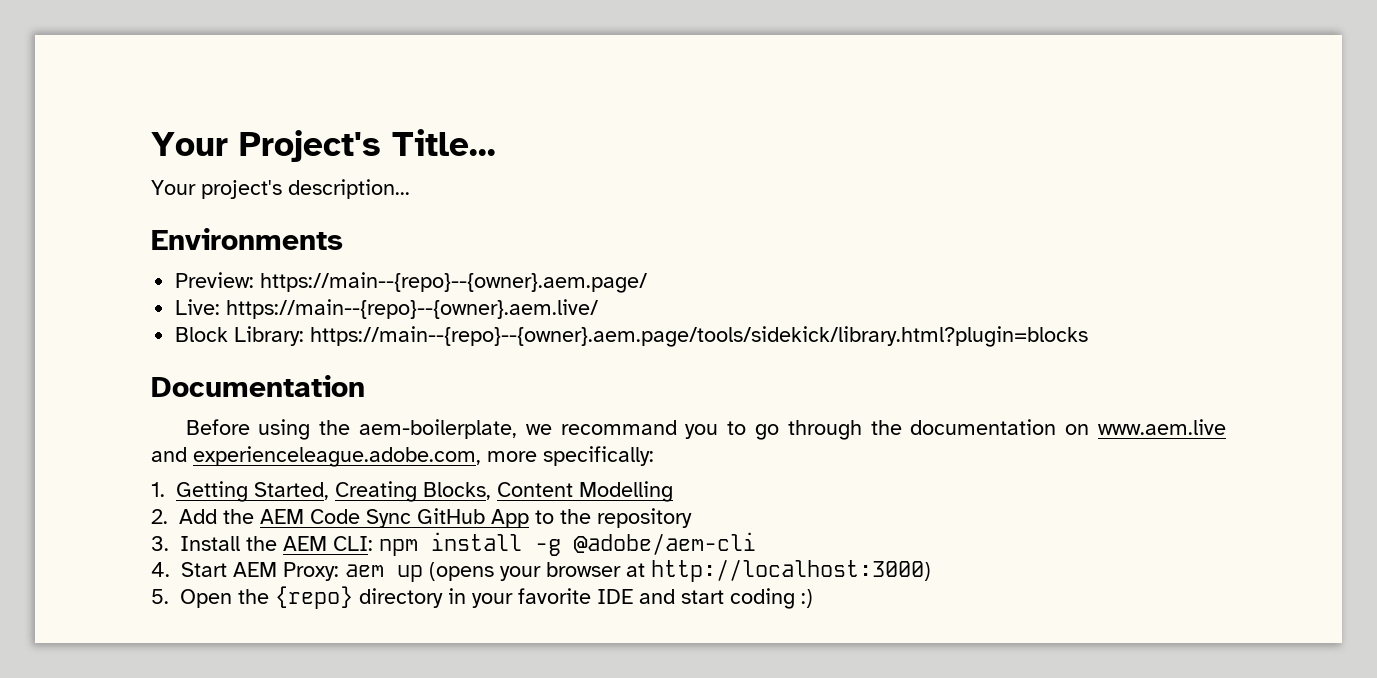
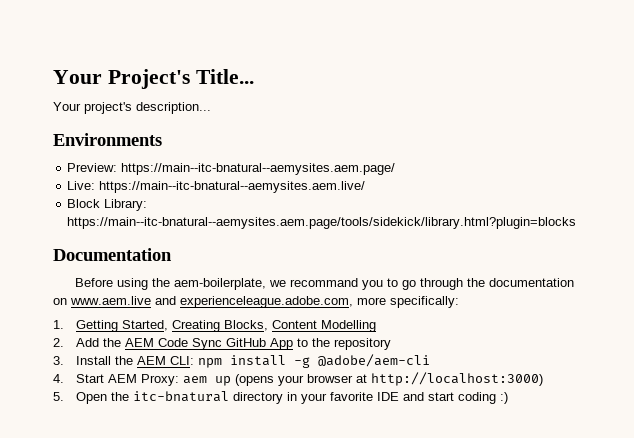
- Preview: https://main--{repo}--{owner}.aem.page/
+ Preview: https://main--itc-bnatural--aemysites.aem.page/
- Live: https://main--{repo}--{owner}.aem.live/
+ Live: https://main--itc-bnatural--aemysites.aem.live/
- Block Library: https://main--{repo}--{owner}.aem.page/tools/sidekick/library.html?plugin=blocks
+ Block Library: https://main--itc-bnatural--aemysites.aem.page/tools/sidekick/library.html?plugin=blocks
- 5. Open the {repo} directory in your favorite IDE and start coding :)
+ 5. Open the itc-bnatural directory in your favorite IDE and start coding :)

